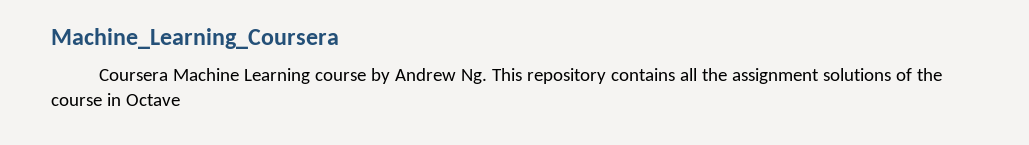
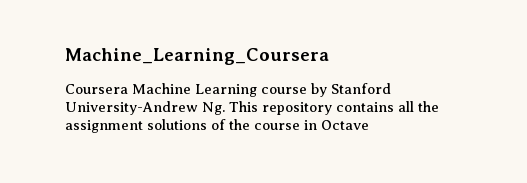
- Coursera Machine Learning course by Andrew Ng. This repository contains all the assignment solutions of the course in Octave
+ Coursera Machine Learning course by Stanford University-Andrew Ng. This repository contains all the assignment solutions of the course in Octave

